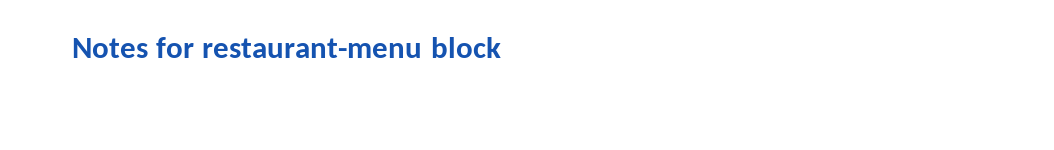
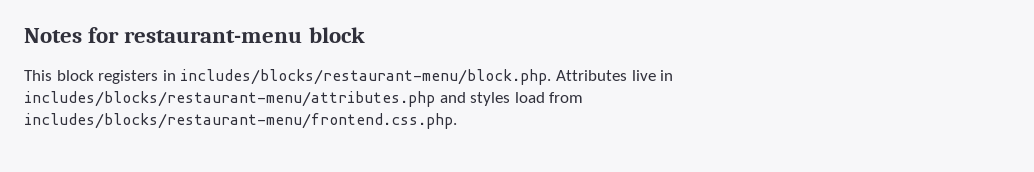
+ This block registers in includes/blocks/restaurant-menu/block.php. Attributes live in includes/blocks/restaurant-menu/attributes.php and styles load from includes/blocks/restaurant-menu/frontend.css.php.

